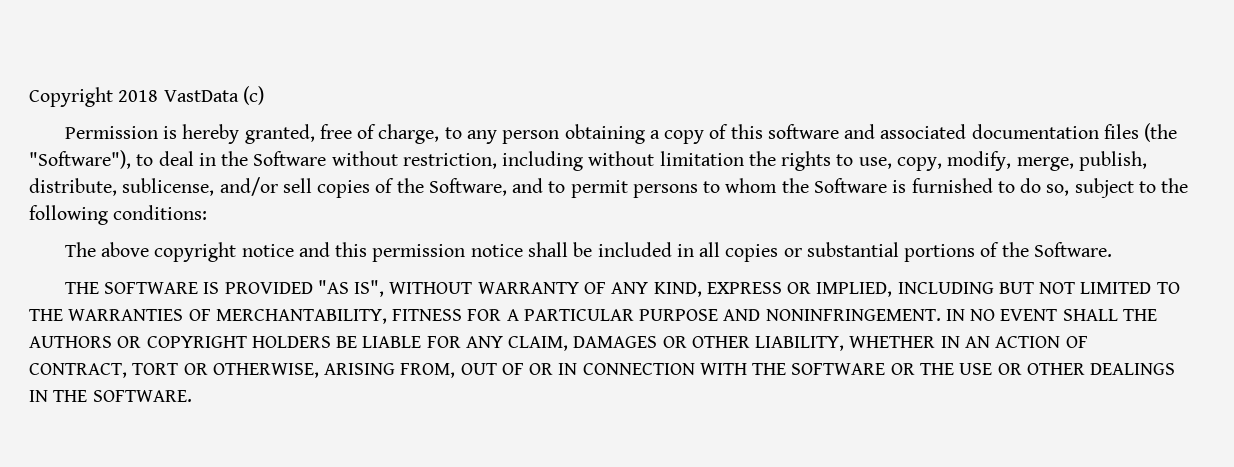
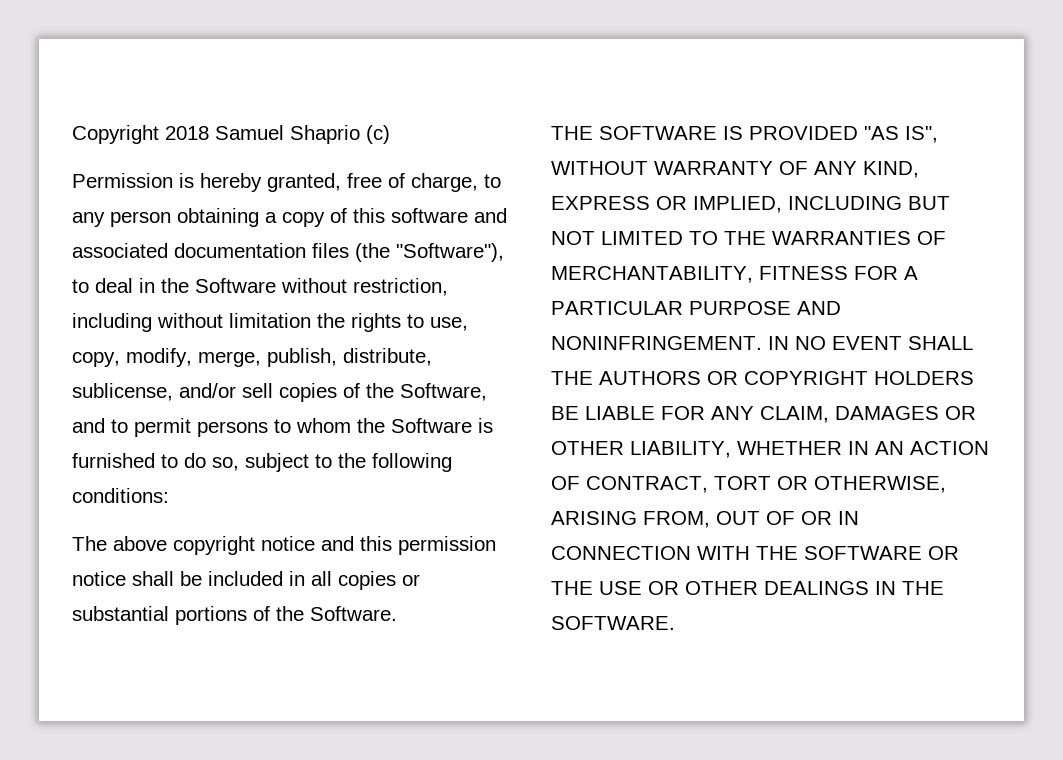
- Copyright 2018 VastData (c)
+ Copyright 2018 Samuel Shaprio (c)

